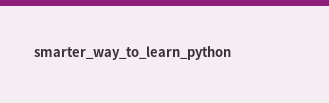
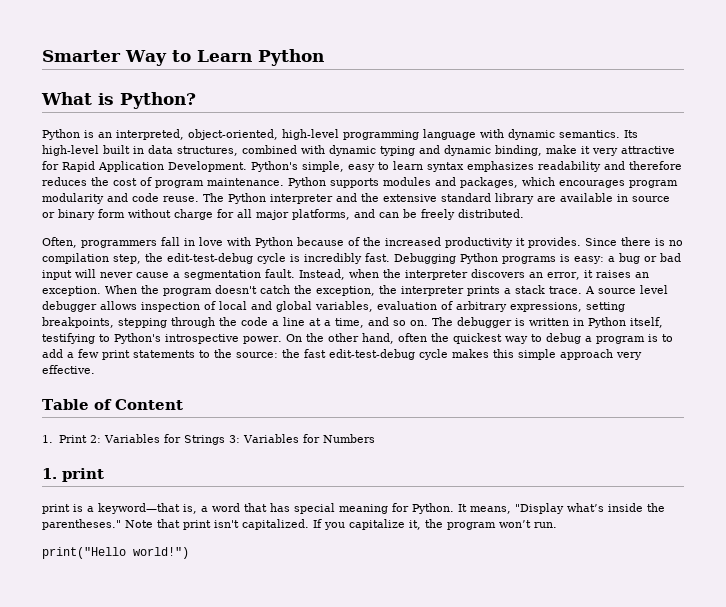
- smarter_way_to_learn_python
+ Smarter Way to Learn Python
+ What is Python?
+ Python is an interpreted, object-oriented, high-level programming language with dynamic semantics. Its high-level built in data structures, combined with dynamic typing and dynamic binding, make it very attractive for Rapid Application Development. Python's simple, easy to learn syntax emphasizes readability and therefore reduces the cost of program maintenance. Python supports modules and packages, which encourages program modularity and code reuse. The Python interpreter and the extensive standard library are available in source or binary form without charge for all major platforms, and can be freely distributed.
+ Often, programmers fall in love with Python because of the increased productivity it provides. Since there is no compilation step, the edit-test-debug cycle is incredibly fast. Debugging Python programs is easy: a bug or bad input will never cause a segmentation fault. Instead, when the interpreter discovers an error, it raises an exception. When the program doesn't catch the exception, the interpreter prints a stack trace. A source level debugger allows inspection of local and global variables, evaluation of arbitrary expressions, setting breakpoints, stepping through the code a line at a time, and so on. The debugger is written in Python itself, testifying to Python's introspective power. On the other hand, often the quickest way to debug a program is to add a few print statements to the source: the fast edit-test-debug cycle makes this simple approach very effective.
+ Table of Content
+ 1. Print 2: Variables for Strings 3: Variables for Numbers
+ 1. print
+ print is a keyword—that is, a word that has special meaning for Python. It means, "Display what’s inside the parentheses." Note that print isn't capitalized. If you capitalize it, the program won’t run.
+ print("Hello world!")

